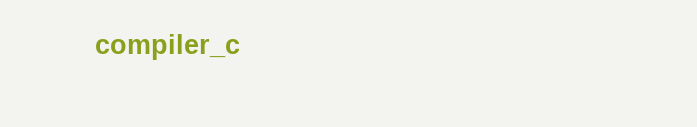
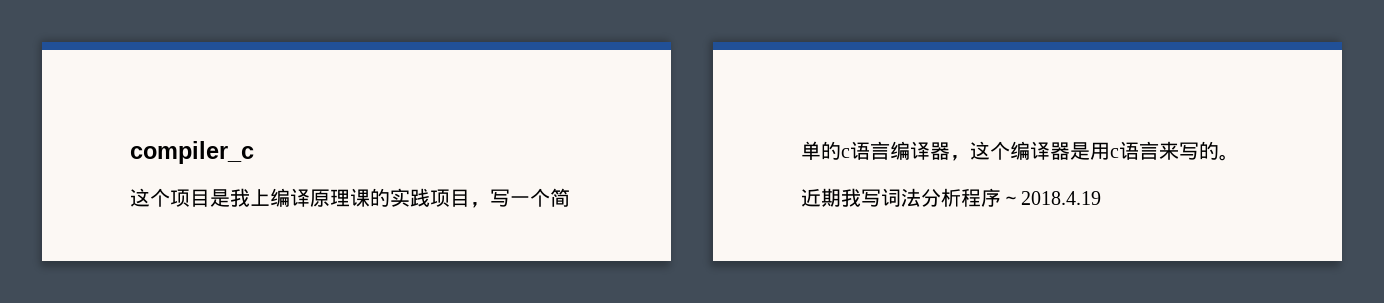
+ 这个项目是我上编译原理课的实践项目，写一个简单的c语言编译器，这个编译器是用c语言来写的。
+ 近期我写词法分析程序～2018.4.19

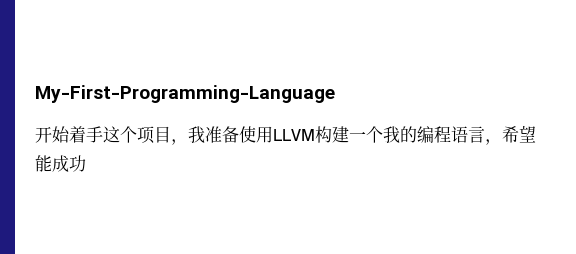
- compiler_c
- 这个项目是我上编译原理课的实践项目，写一个简单的c语言编译器，这个编译器是用c语言来写的。
- 近期我写词法分析程序～2018.4.19
+ My-First-Programming-Language
+ 开始着手这个项目，我准备使用LLVM构建一个我的编程语言，希望能成功

